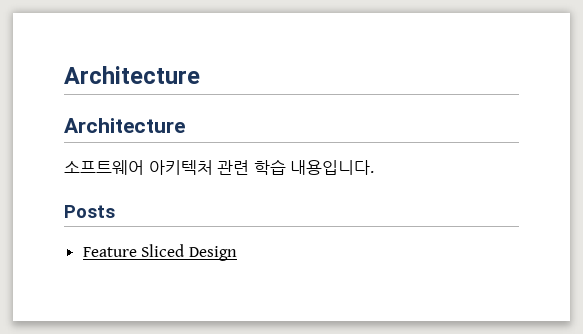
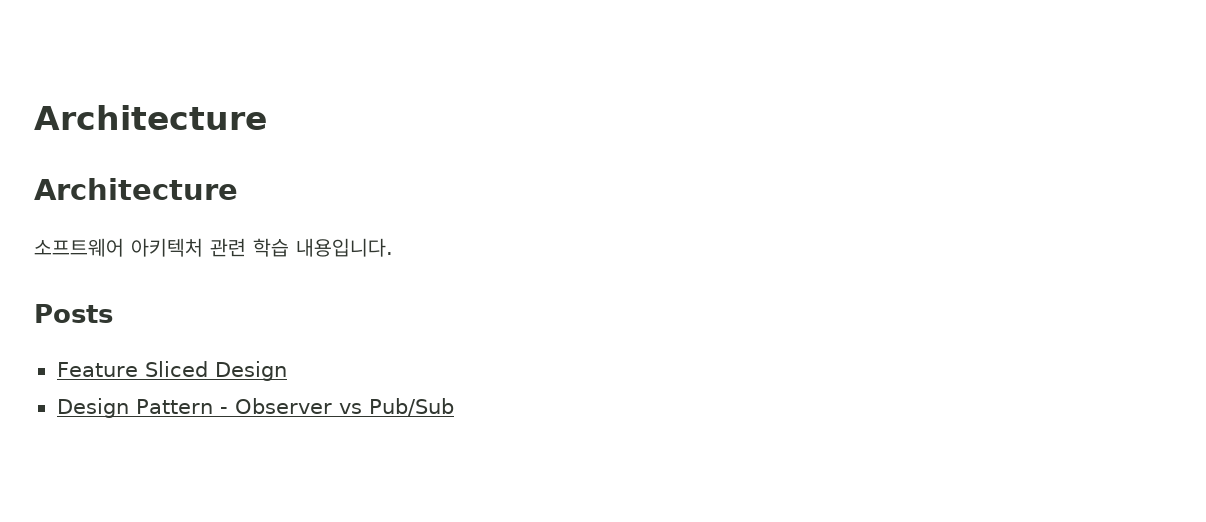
+ Design Pattern - Observer vs Pub/Sub

